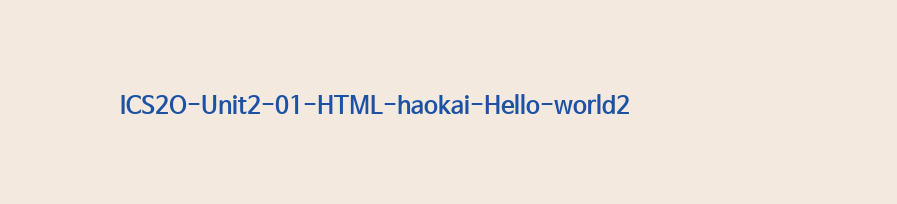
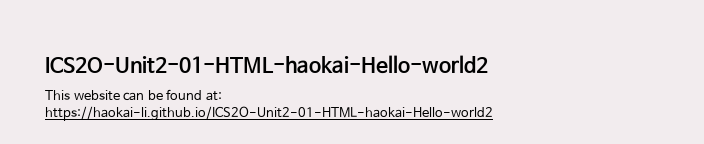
+ This website can be found at: https://haokai-li.github.io/ICS2O-Unit2-01-HTML-haokai-Hello-world2

